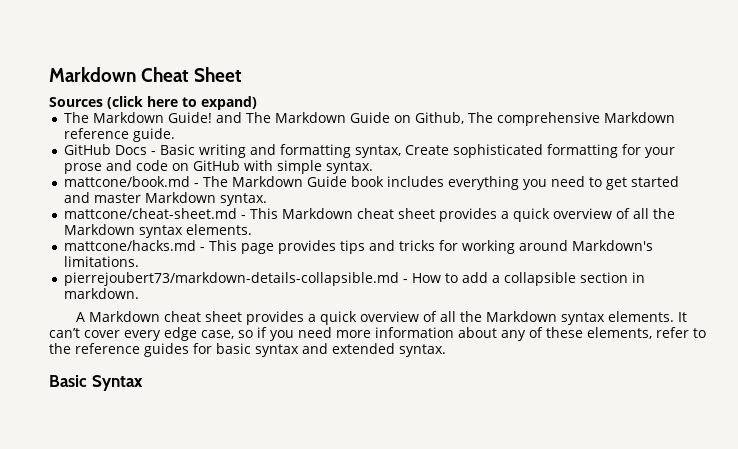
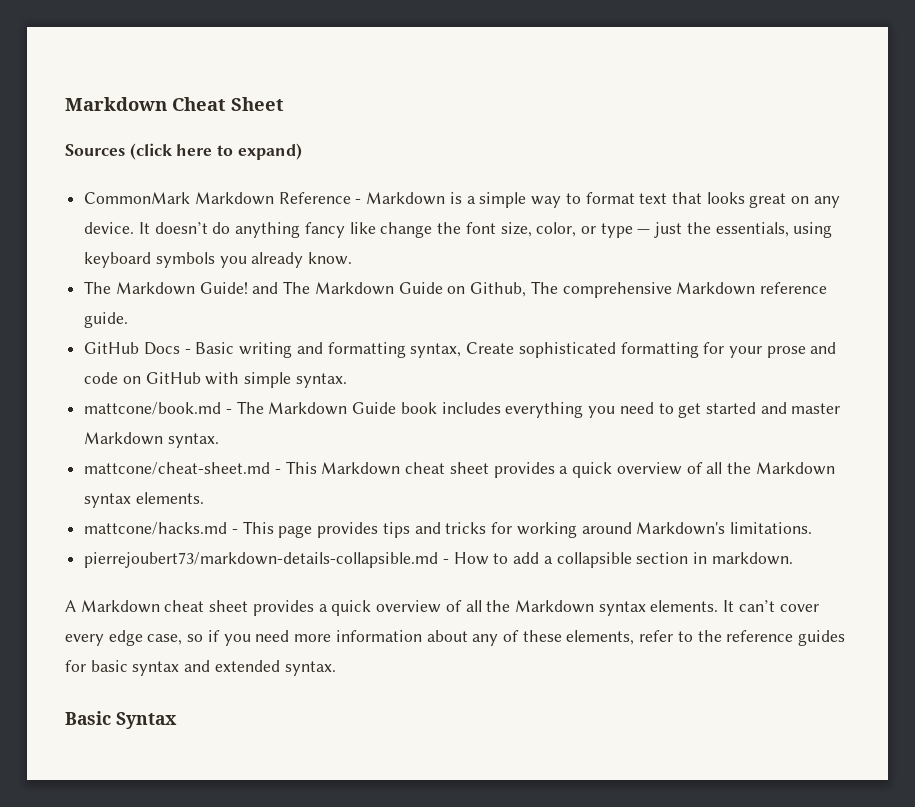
+ CommonMark Markdown Reference - Markdown is a simple way to format text that looks great on any device. It doesn’t do anything fancy like change the font size, color, or type — just the essentials, using keyboard symbols you already know.

